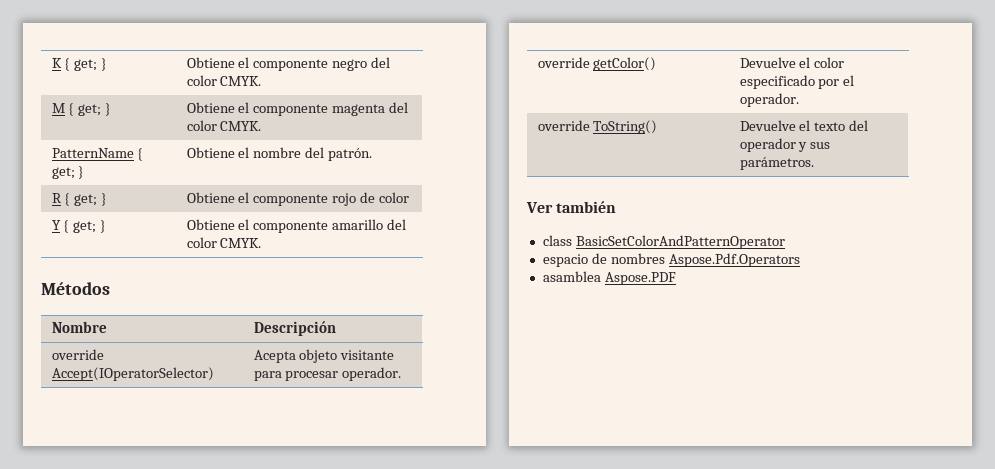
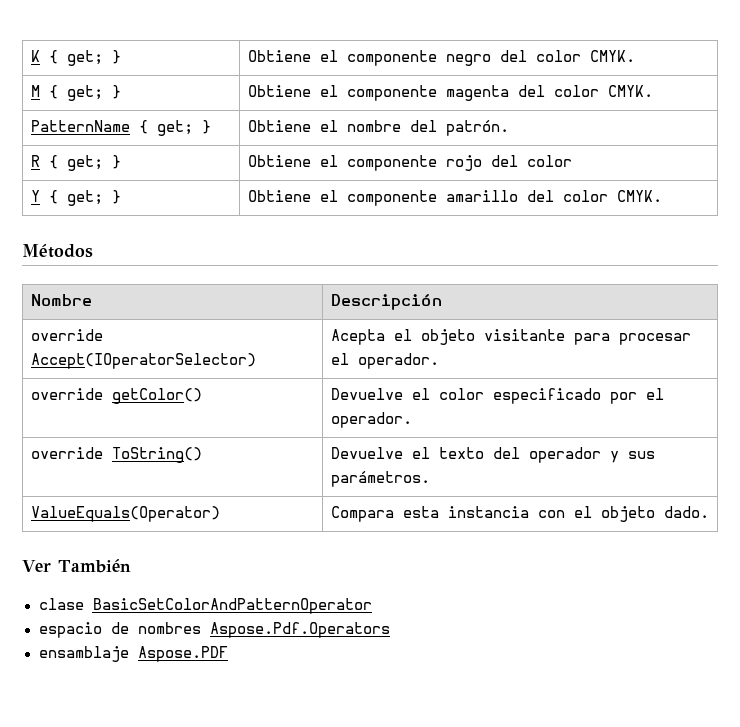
- R { get; } | Obtiene el componente rojo de color
+ R { get; } | Obtiene el componente rojo del color
- override Accept(IOperatorSelector) | Acepta objeto visitante para procesar operador.
+ override Accept(IOperatorSelector) | Acepta el objeto visitante para procesar el operador.
+ ValueEquals(Operator) | Compara esta instancia con el objeto dado.
- Ver también
- class BasicSetColorAndPatternOperator
+ Ver También
+ clase BasicSetColorAndPatternOperator
- asamblea Aspose.PDF
+ ensamblaje Aspose.PDF

